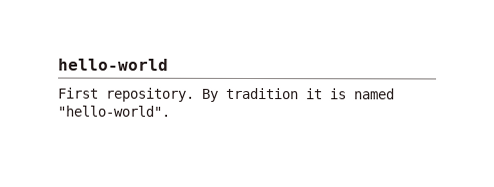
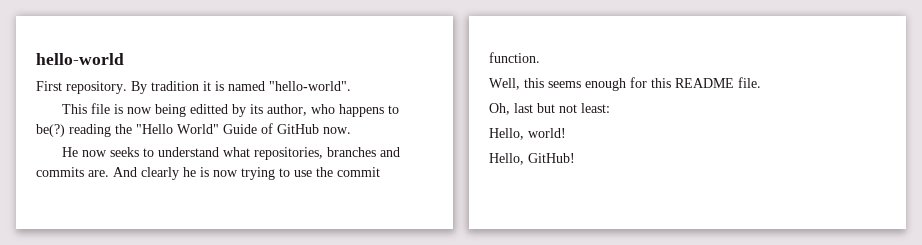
+ This file is now being editted by its author, who happens to be(?) reading the "Hello World" Guide of GitHub now.
+ He now seeks to understand what repositories, branches and commits are. And clearly he is now trying to use the commit function.
+ Well, this seems enough for this README file.
+ Oh, last but not least:
+ Hello, world!
+ Hello, GitHub!

